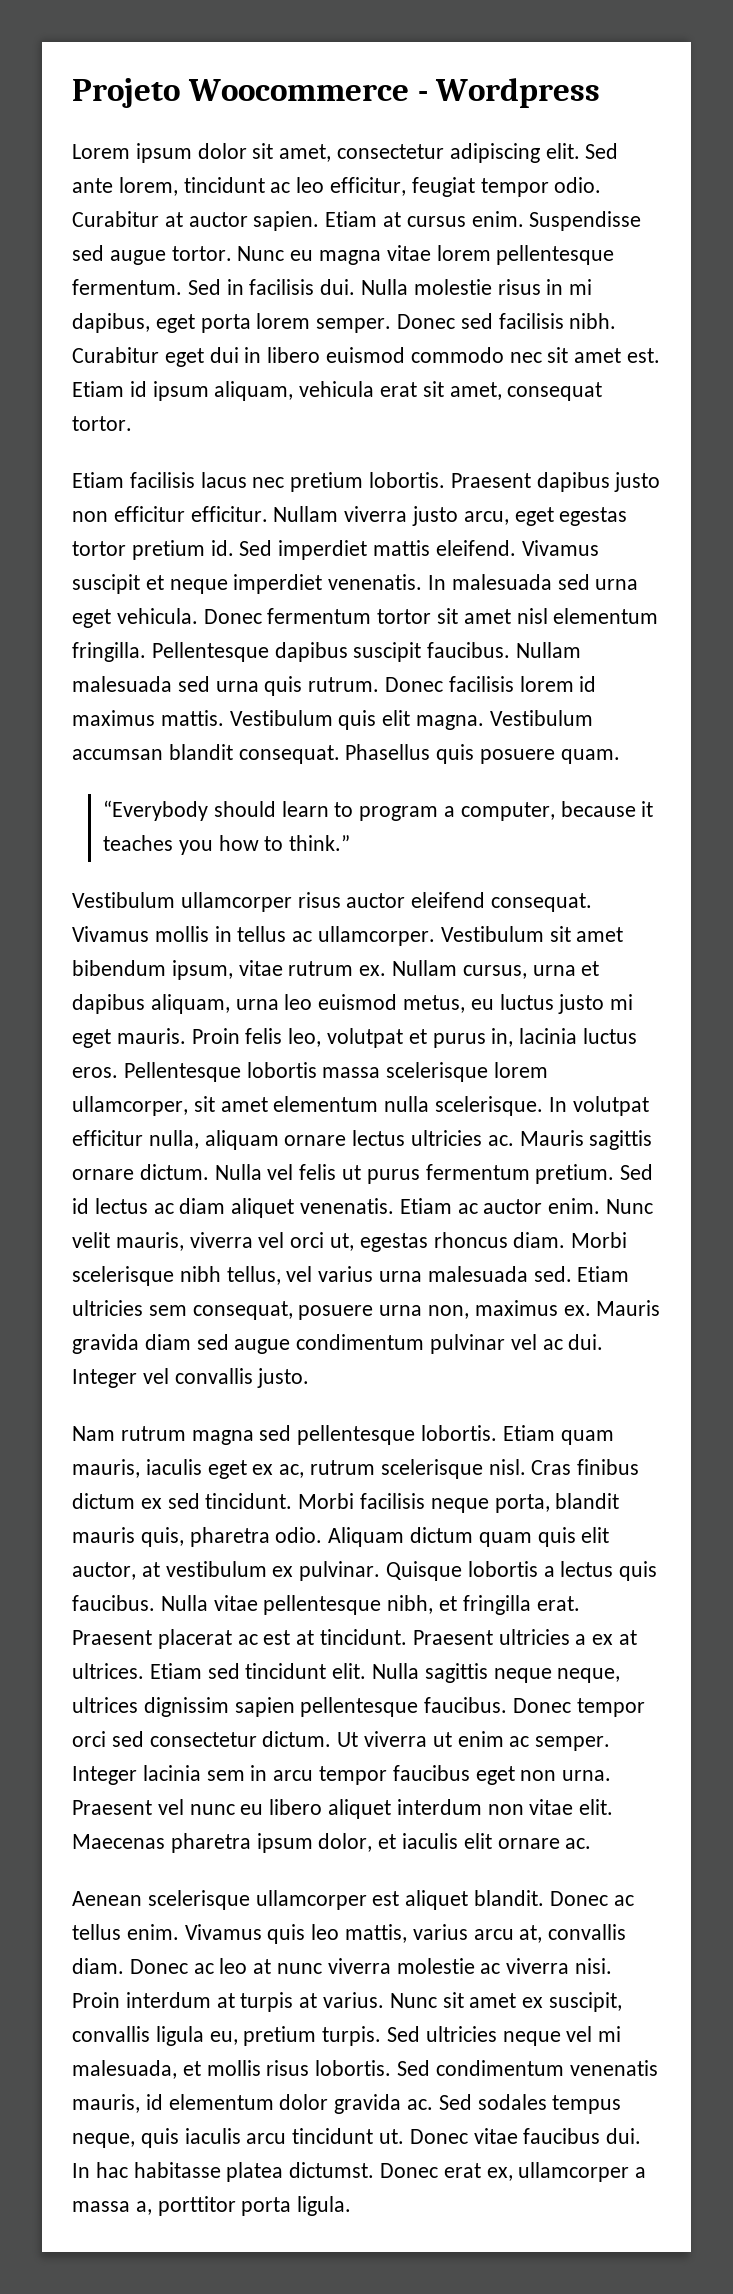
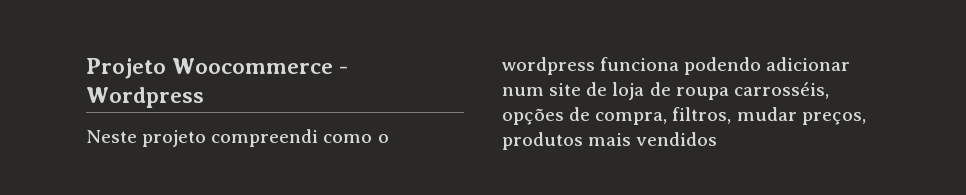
- Lorem ipsum dolor sit amet, consectetur adipiscing elit. Sed ante lorem, tincidunt ac leo efficitur, feugiat tempor odio. Curabitur at auctor sapien. Etiam at cursus enim. Suspendisse sed augue tortor. Nunc eu magna vitae lorem pellentesque fermentum. Sed in facilisis dui. Nulla molestie risus in mi dapibus, eget porta lorem semper. Donec sed facilisis nibh. Curabitur eget dui in libero euismod commodo nec sit amet est. Etiam id ipsum aliquam, vehicula erat sit amet, consequat tortor.
- Etiam facilisis lacus nec pretium lobortis. Praesent dapibus justo non efficitur efficitur. Nullam viverra justo arcu, eget egestas tortor pretium id. Sed imperdiet mattis eleifend. Vivamus suscipit et neque imperdiet venenatis. In malesuada sed urna eget vehicula. Donec fermentum tortor sit amet nisl elementum fringilla. Pellentesque dapibus suscipit faucibus. Nullam malesuada sed urna quis rutrum. Donec facilisis lorem id maximus mattis. Vestibulum quis elit magna. Vestibulum accumsan blandit consequat. Phasellus quis posuere quam.
- “Everybody should learn to program a computer, because it teaches you how to think.”
- Vestibulum ullamcorper risus auctor eleifend consequat. Vivamus mollis in tellus ac ullamcorper. Vestibulum sit amet bibendum ipsum, vitae rutrum ex. Nullam cursus, urna et dapibus aliquam, urna leo euismod metus, eu luctus justo mi eget mauris. Proin felis leo, volutpat et purus in, lacinia luctus eros. Pellentesque lobortis massa scelerisque lorem ullamcorper, sit amet elementum nulla scelerisque. In volutpat efficitur nulla, aliquam ornare lectus ultricies ac. Mauris sagittis ornare dictum. Nulla vel felis ut purus fermentum pretium. Sed id lectus ac diam aliquet venenatis. Etiam ac auctor enim. Nunc velit mauris, viverra vel orci ut, egestas rhoncus diam. Morbi scelerisque nibh tellus, vel varius urna malesuada sed. Etiam ultricies sem consequat, posuere urna non, maximus ex. Mauris gravida diam sed augue condimentum pulvinar vel ac dui. Integer vel convallis justo.
- Nam rutrum magna sed pellentesque lobortis. Etiam quam mauris, iaculis eget ex ac, rutrum scelerisque nisl. Cras finibus dictum ex sed tincidunt. Morbi facilisis neque porta, blandit mauris quis, pharetra odio. Aliquam dictum quam quis elit auctor, at vestibulum ex pulvinar. Quisque lobortis a lectus quis faucibus. Nulla vitae pellentesque nibh, et fringilla erat. Praesent placerat ac est at tincidunt. Praesent ultricies a ex at ultrices. Etiam sed tincidunt elit. Nulla sagittis neque neque, ultrices dignissim sapien pellentesque faucibus. Donec tempor orci sed consectetur dictum. Ut viverra ut enim ac semper. Integer lacinia sem in arcu tempor faucibus eget non urna. Praesent vel nunc eu libero aliquet interdum non vitae elit. Maecenas pharetra ipsum dolor, et iaculis elit ornare ac.
- Aenean scelerisque ullamcorper est aliquet blandit. Donec ac tellus enim. Vivamus quis leo mattis, varius arcu at, convallis diam. Donec ac leo at nunc viverra molestie ac viverra nisi. Proin interdum at turpis at varius. Nunc sit amet ex suscipit, convallis ligula eu, pretium turpis. Sed ultricies neque vel mi malesuada, et mollis risus lobortis. Sed condimentum venenatis mauris, id elementum dolor gravida ac. Sed sodales tempus neque, quis iaculis arcu tincidunt ut. Donec vitae faucibus dui. In hac habitasse platea dictumst. Donec erat ex, ullamcorper a massa a, porttitor porta ligula.
+ Neste projeto compreendi como o wordpress funciona podendo adicionar num site de loja de roupa carrosséis, opções de compra, filtros, mudar preços, produtos mais vendidos

